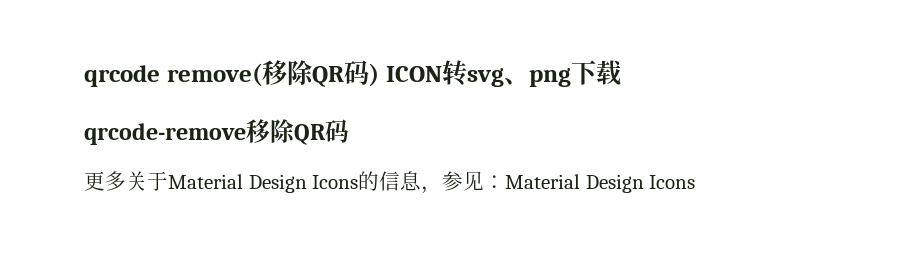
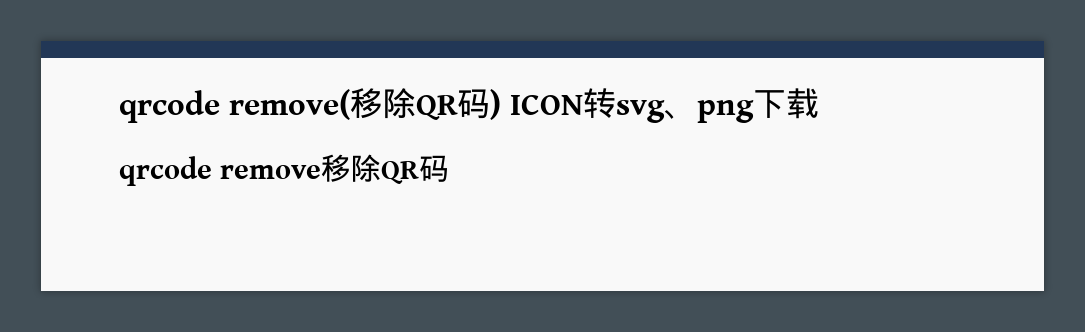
- qrcode-remove移除QR码
- 更多关于Material Design Icons的信息，参见：Material Design Icons
+ qrcode remove移除QR码

